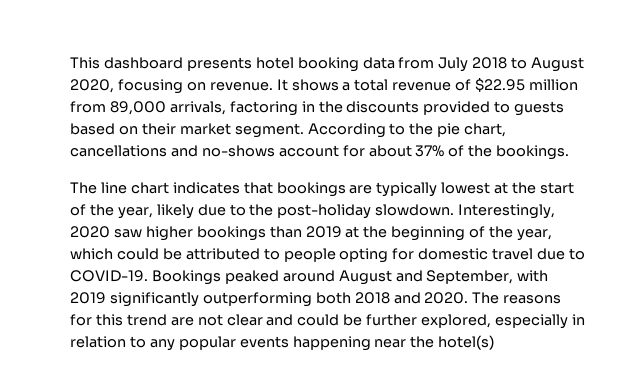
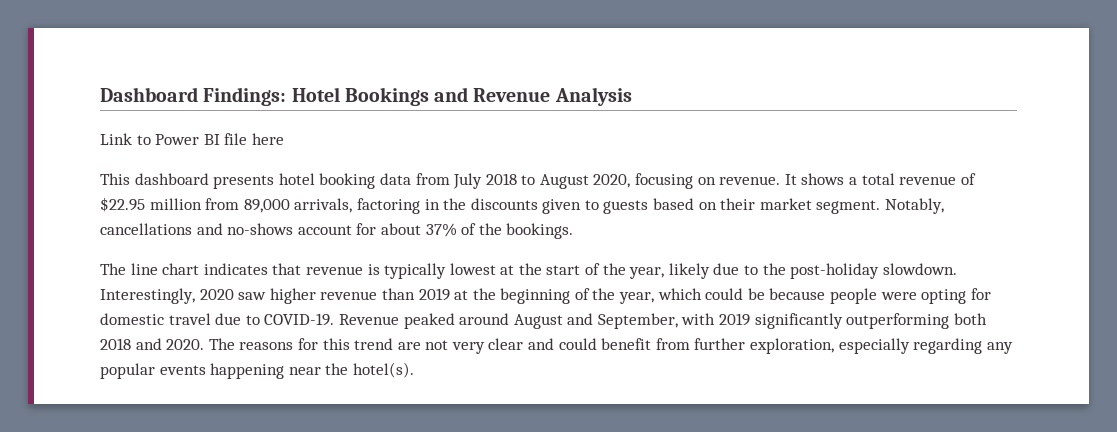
+ Dashboard Findings: Hotel Bookings and Revenue Analysis
+ Link to Power BI file here
- It shows a total revenue of $22.95 million from 89,000 arrivals, factoring in the discounts provided to guests based on their market segment.
+ It shows a total revenue of $22.95 million from 89,000 arrivals, factoring in the discounts given to guests based on their market segment.
- According to the pie chart, cancellations and no-shows account for about 37% of the bookings.
+ Notably, cancellations and no-shows account for about 37% of the bookings.
- The line chart indicates that bookings are typically lowest at the start of the year, likely due to the post-holiday slowdown.
+ The line chart indicates that revenue is typically lowest at the start of the year, likely due to the post-holiday slowdown.
- Interestingly, 2020 saw higher bookings than 2019 at the beginning of the year, which could be attributed to people opting for domestic travel due to COVID-19.
+ Interestingly, 2020 saw higher revenue than 2019 at the beginning of the year, which could be because people were opting for domestic travel due to COVID-19.
- Bookings peaked around August and September, with 2019 significantly outperforming both 2018 and 2020.
+ Revenue peaked around August and September, with 2019 significantly outperforming both 2018 and 2020.
- The reasons for this trend are not clear and could be further explored, especially in relation to any popular events happening near the hotel(s)
+ The reasons for this trend are not very clear and could benefit from further exploration, especially regarding any popular events happening near the hotel(s).

